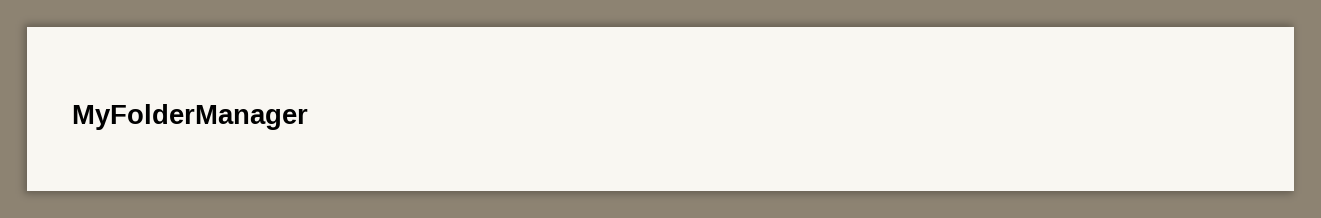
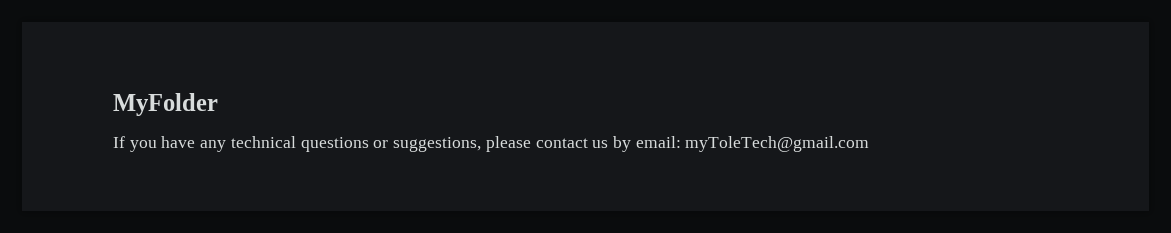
- MyFolderManager
+ MyFolder
+ If you have any technical questions or suggestions, please contact us by email: myToleTech@gmail.com

